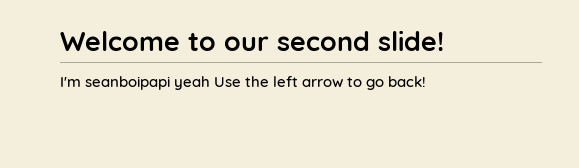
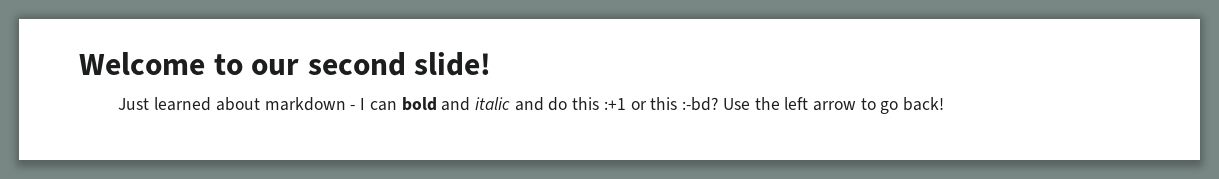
- I'm seanboipapi yeah Use the left arrow to go back!
+ Just learned about markdown - I can bold and italic and do this :+1 or this :-bd? Use the left arrow to go back!

